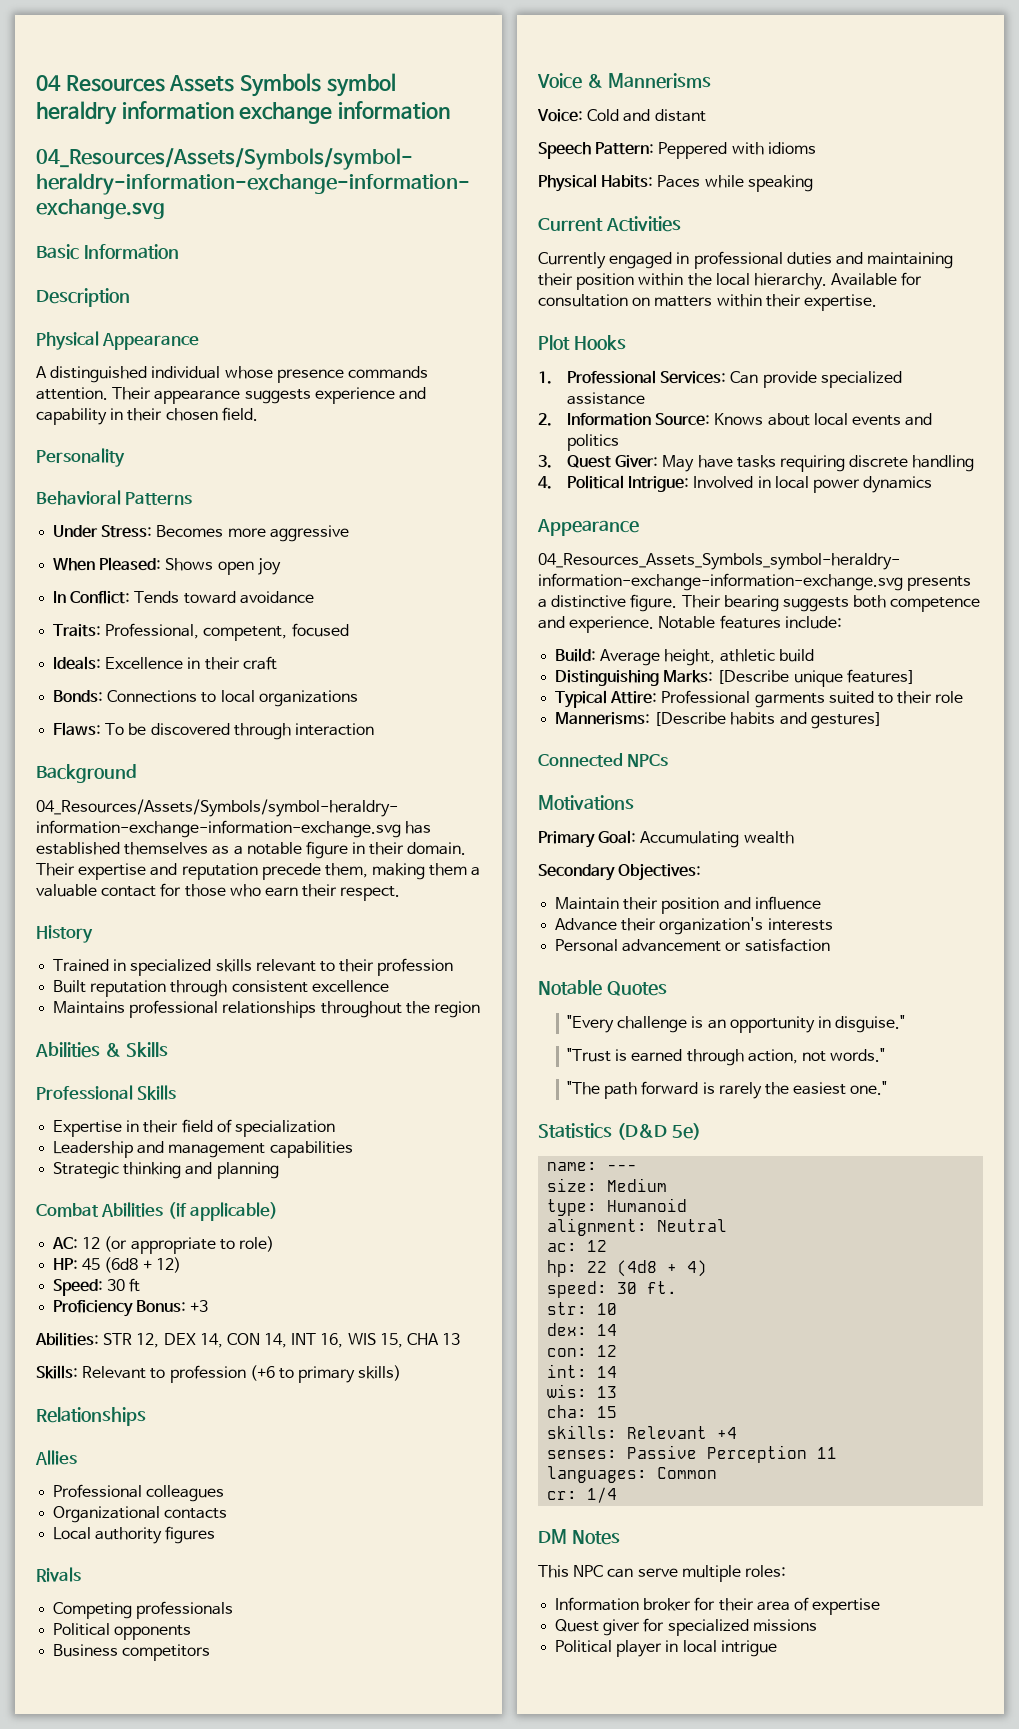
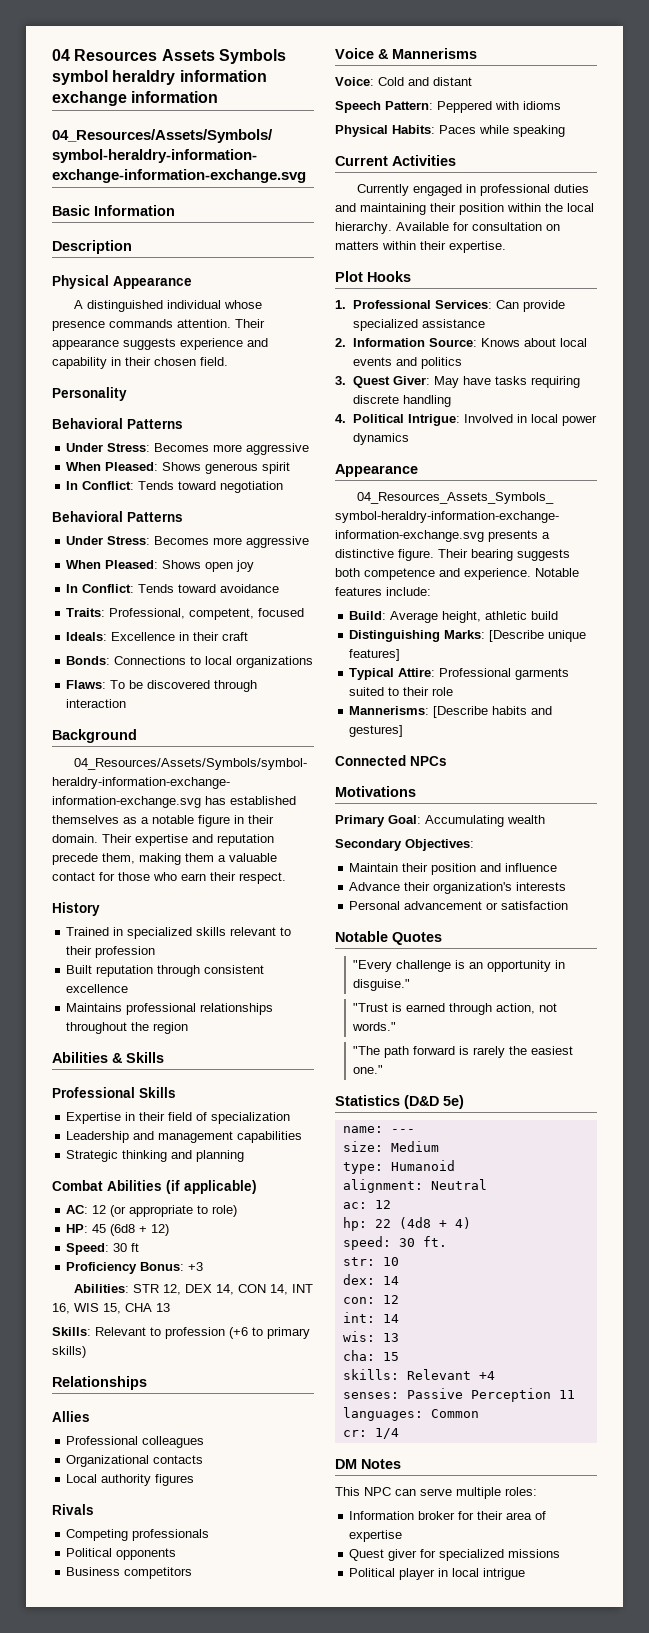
+ When Pleased: Shows generous spirit
+ In Conflict: Tends toward negotiation
+ Behavioral Patterns
+ Under Stress: Becomes more aggressive

